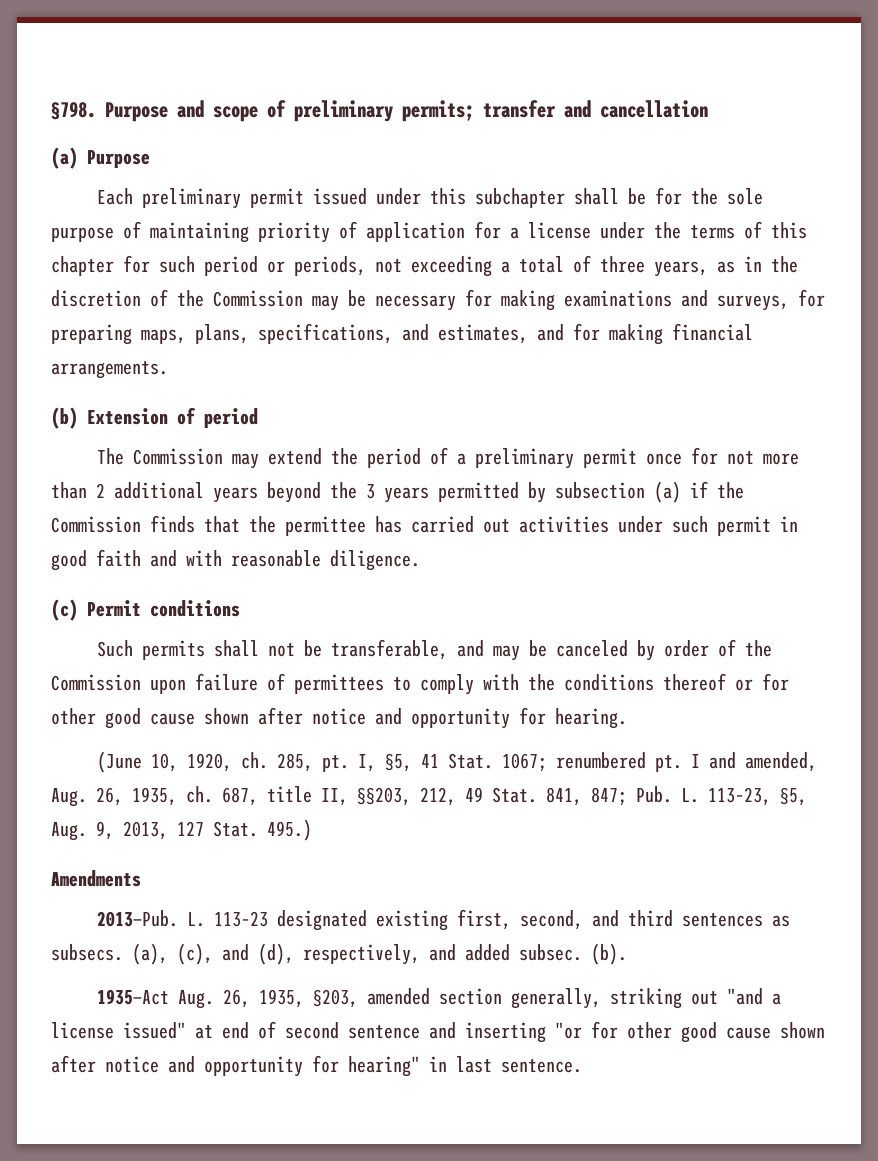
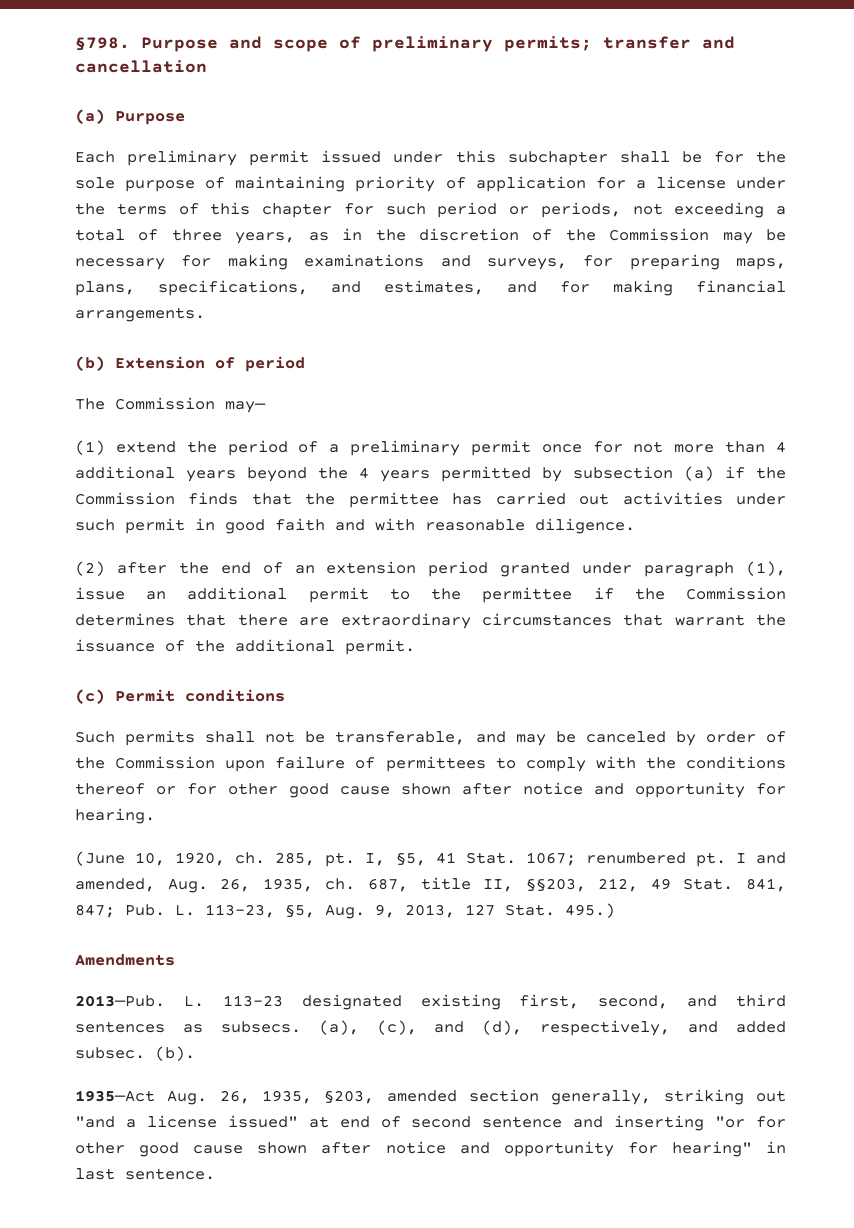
- The Commission may extend the period of a preliminary permit once for not more than 2 additional years beyond the 3 years permitted by subsection (a) if the Commission finds that the permittee has carried out activities under such permit in good faith and with reasonable diligence.
+ The Commission may—
+ (1) extend the period of a preliminary permit once for not more than 4 additional years beyond the 4 years permitted by subsection (a) if the Commission finds that the permittee has carried out activities under such permit in good faith and with reasonable diligence.
+ (2) after the end of an extension period granted under paragraph (1), issue an additional permit to the permittee if the Commission determines that there are extraordinary circumstances that warrant the issuance of the additional permit.

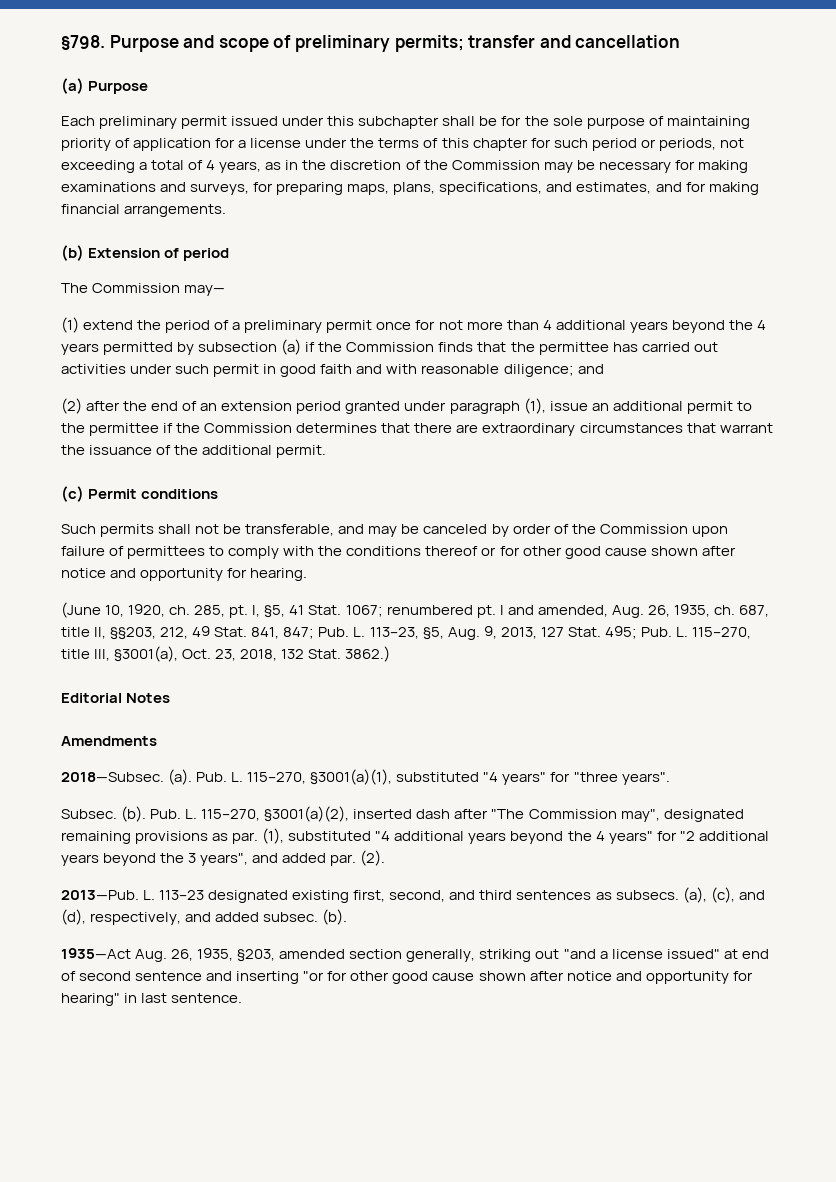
- Each preliminary permit issued under this subchapter shall be for the sole purpose of maintaining priority of application for a license under the terms of this chapter for such period or periods, not exceeding a total of three years, as in the discretion of the Commission may be necessary for making examinations and surveys, for preparing maps, plans, specifications, and estimates, and for making financial arrangements.
+ Each preliminary permit issued under this subchapter shall be for the sole purpose of maintaining priority of application for a license under the terms of this chapter for such period or periods, not exceeding a total of 4 years, as in the discretion of the Commission may be necessary for making examinations and surveys, for preparing maps, plans, specifications, and estimates, and for making financial arrangements.
- (1) extend the period of a preliminary permit once for not more than 4 additional years beyond the 4 years permitted by subsection (a) if the Commission finds that the permittee has carried out activities under such permit in good faith and with reasonable diligence.
+ (1) extend the period of a preliminary permit once for not more than 4 additional years beyond the 4 years permitted by subsection (a) if the Commission finds that the permittee has carried out activities under such permit in good faith and with reasonable diligence; and
- 495.)
+ 495; Pub. L. 115–270, title III, §3001(a), Oct. 23, 2018, 132 Stat. 3862.)
+ Editorial Notes
  Amendments
+ 2018—Subsec. (a). Pub. L. 115–270, §3001(a)(1), substituted "4 years" for "three years".
+ Subsec. (b). Pub. L. 115–270, §3001(a)(2), inserted dash after "The Commission may", designated remaining provisions as par. (1), substituted "4 additional years beyond the 4 years" for "2 additional years beyond the 3 years", and added par. (2).

